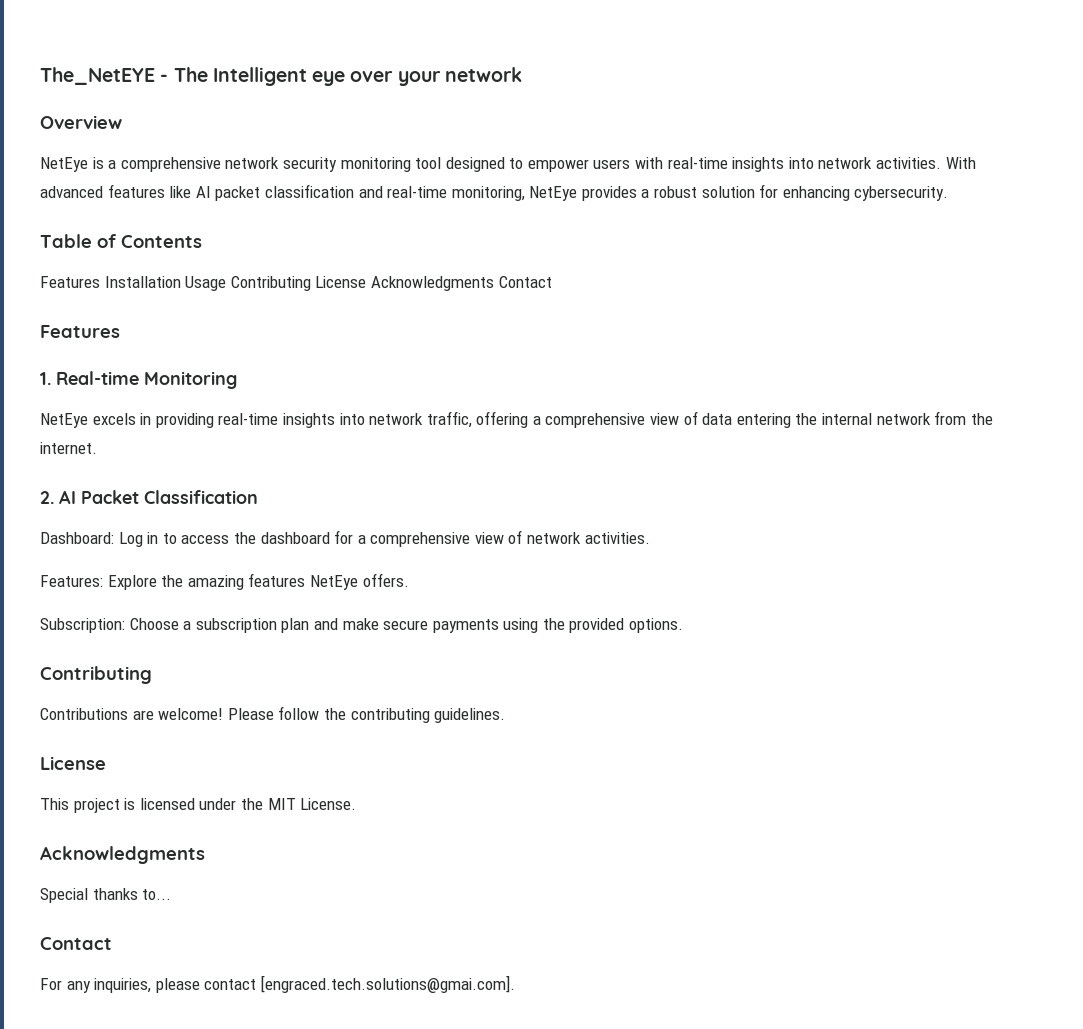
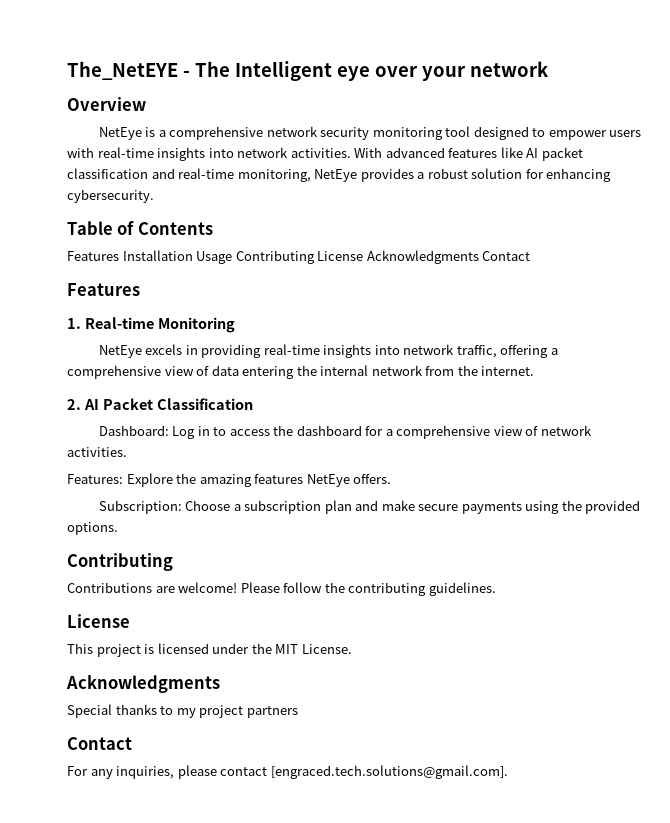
- Special thanks to...
+ Special thanks to my project partners
- For any inquiries, please contact [engraced.tech.solutions@gmai.com].
+ For any inquiries, please contact [engraced.tech.solutions@gmail.com].

